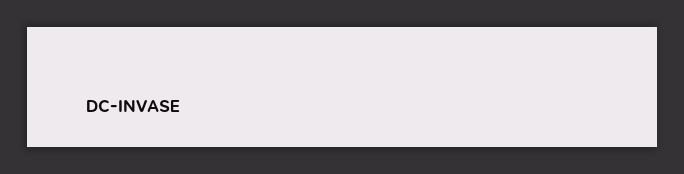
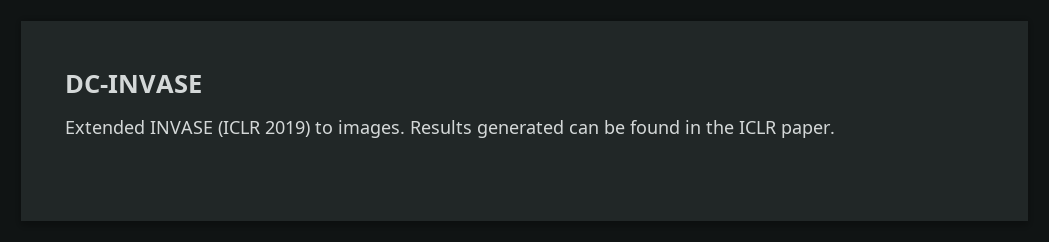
+ Extended INVASE (ICLR 2019) to images. Results generated can be found in the ICLR paper.

